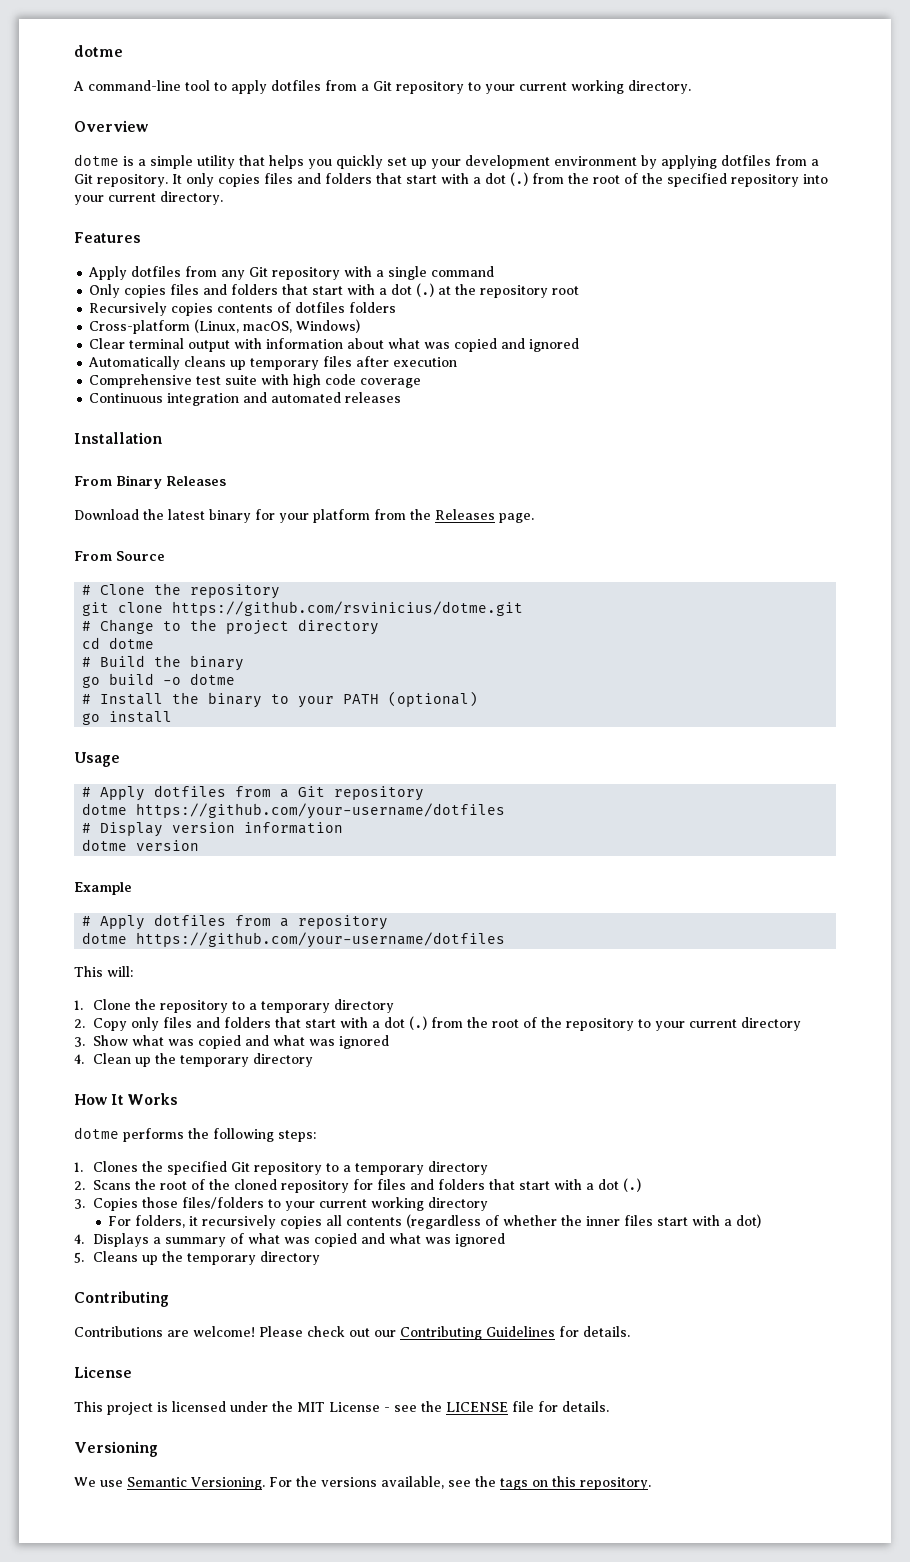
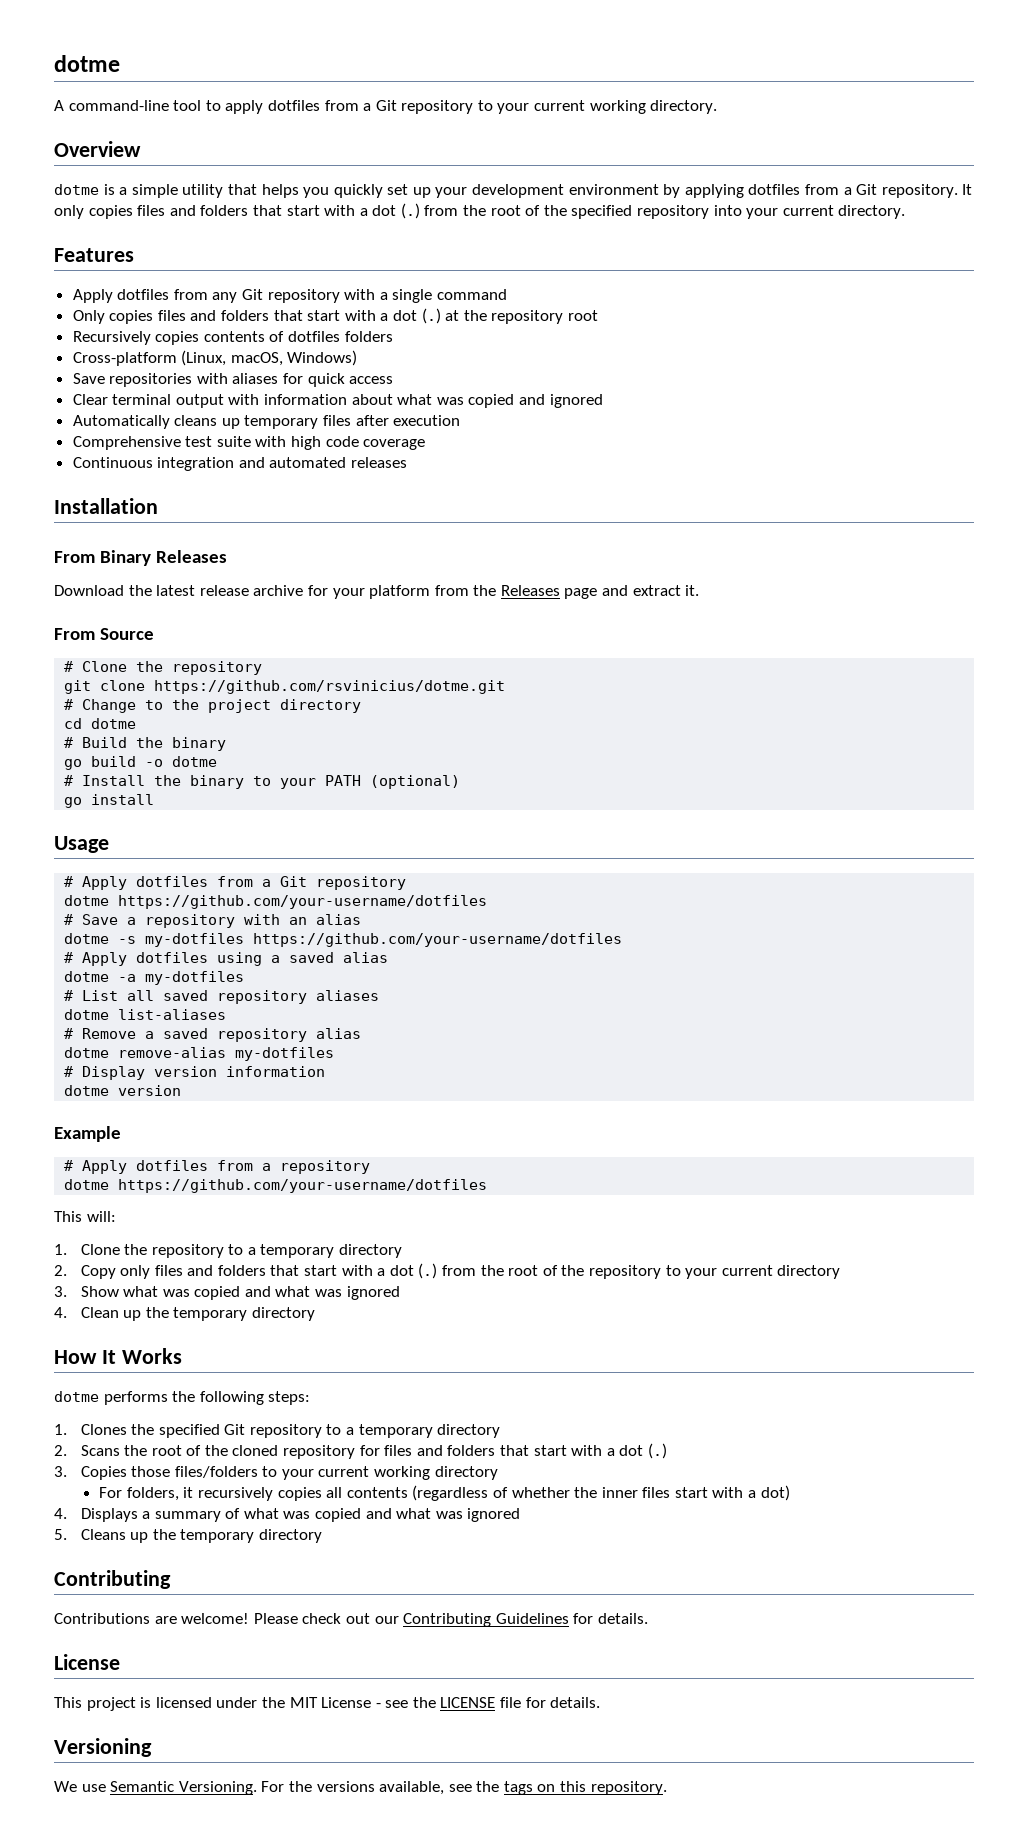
+ Save repositories with aliases for quick access
- Download the latest binary for your platform from the Releases page.
+ Download the latest release archive for your platform from the Releases page and extract it.
+ # Save a repository with an alias
+ dotme -s my-dotfiles https://github.com/your-username/dotfiles
+ # Apply dotfiles using a saved alias
+ dotme -a my-dotfiles
+ # List all saved repository aliases
+ dotme list-aliases
+ # Remove a saved repository alias
+ dotme remove-alias my-dotfiles

